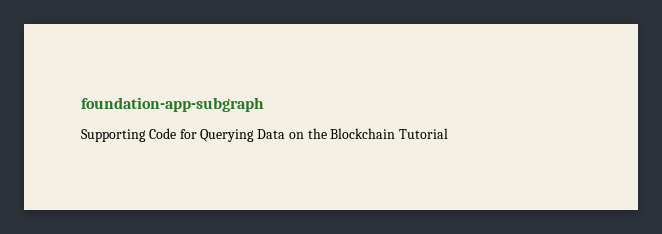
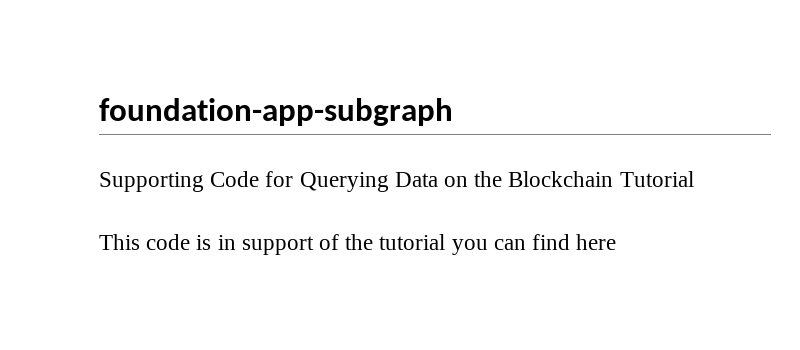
+ This code is in support of the tutorial you can find here

